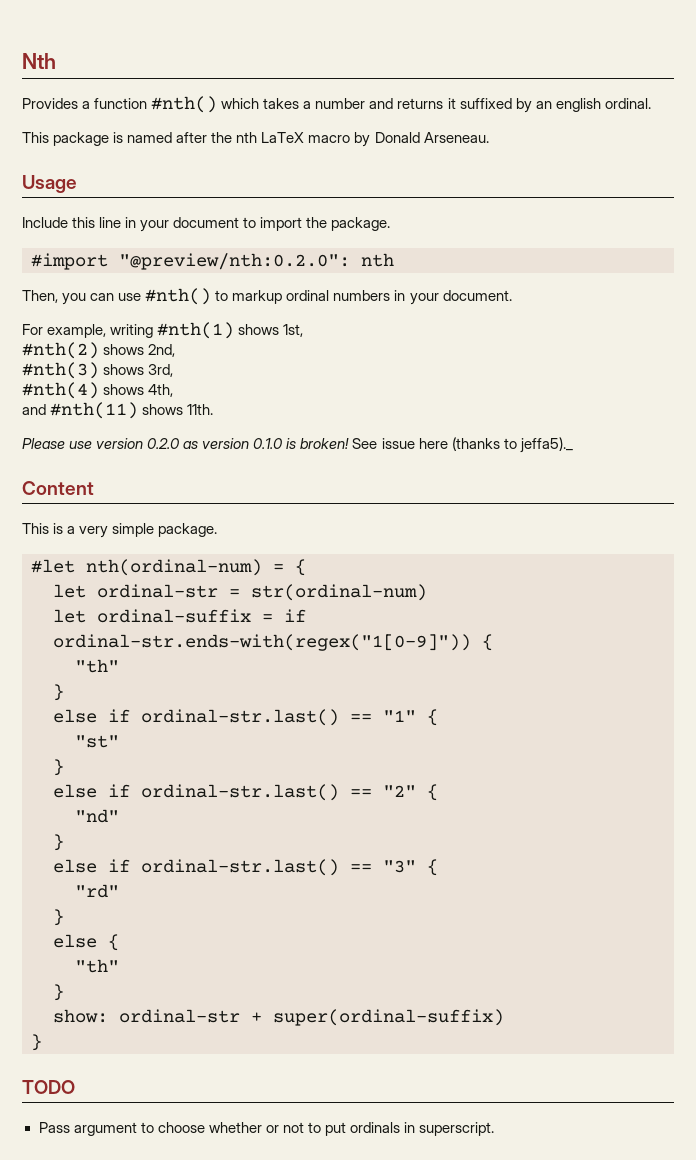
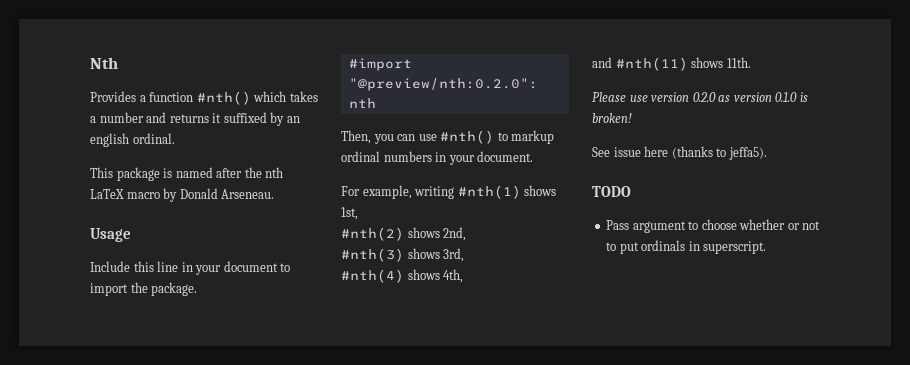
- Please use version 0.2.0 as version 0.1.0 is broken! See issue here (thanks to jeffa5)._
- Content
- This is a very simple package.
- #let nth(ordinal-num) = {
- let ordinal-str = str(ordinal-num)
- let ordinal-suffix = if ordinal-str.ends-with(regex("1[0-9]")) {
- "th"
- }
- else if ordinal-str.last() == "1" {
- "st"
- }
- else if ordinal-str.last() == "2" {
- "nd"
- }
- else if ordinal-str.last() == "3" {
- "rd"
- }
- else {
- "th"
- }
- show: ordinal-str + super(ordinal-suffix)
- }
+ Please use version 0.2.0 as version 0.1.0 is broken!
+ See issue here (thanks to jeffa5).

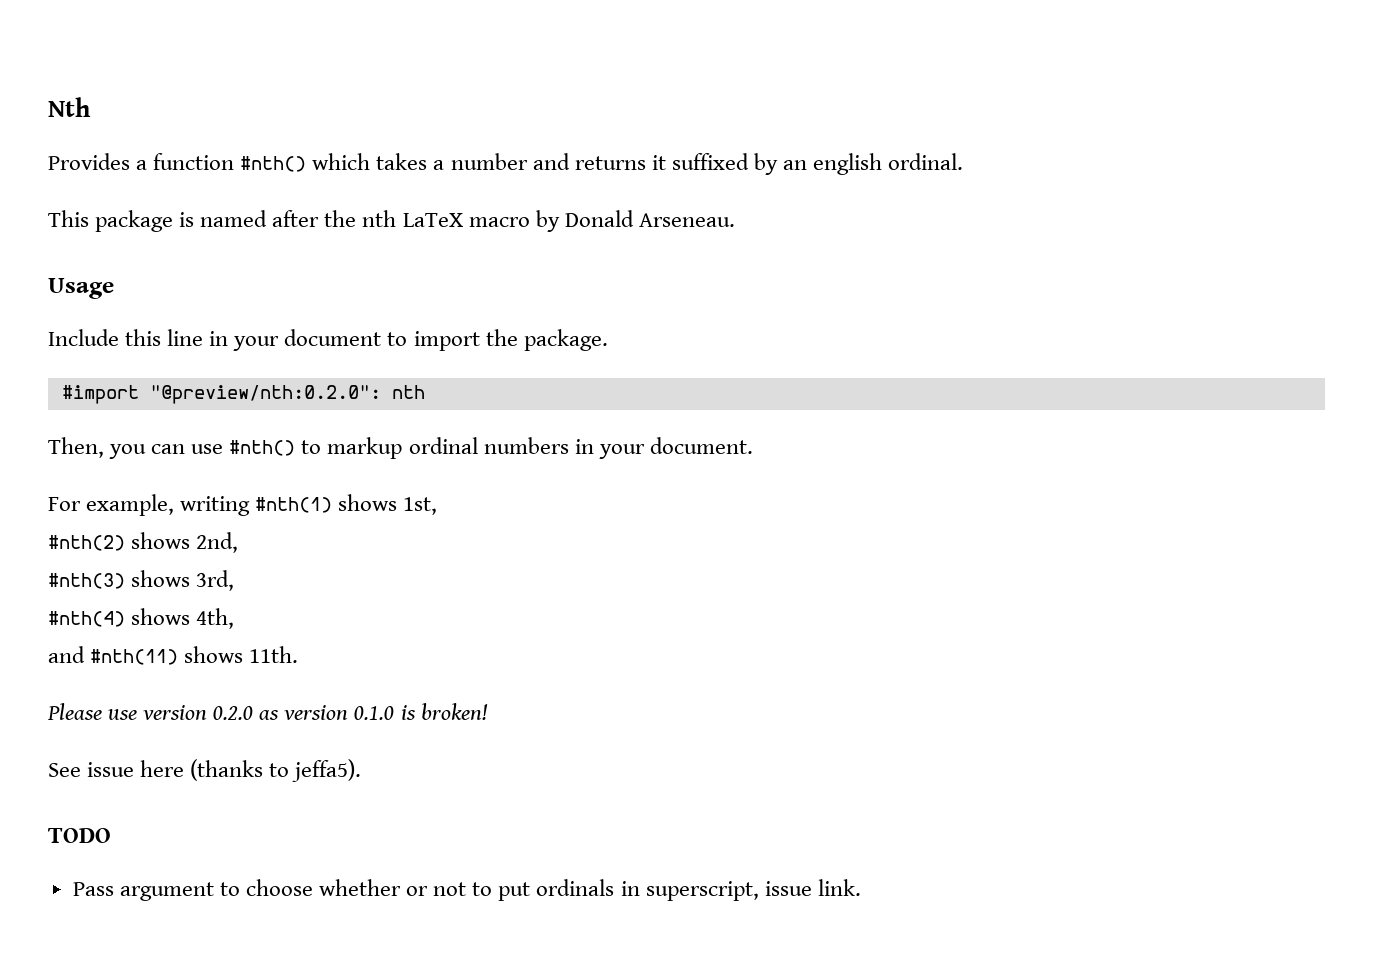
- Pass argument to choose whether or not to put ordinals in superscript.
+ Pass argument to choose whether or not to put ordinals in superscript, issue link.

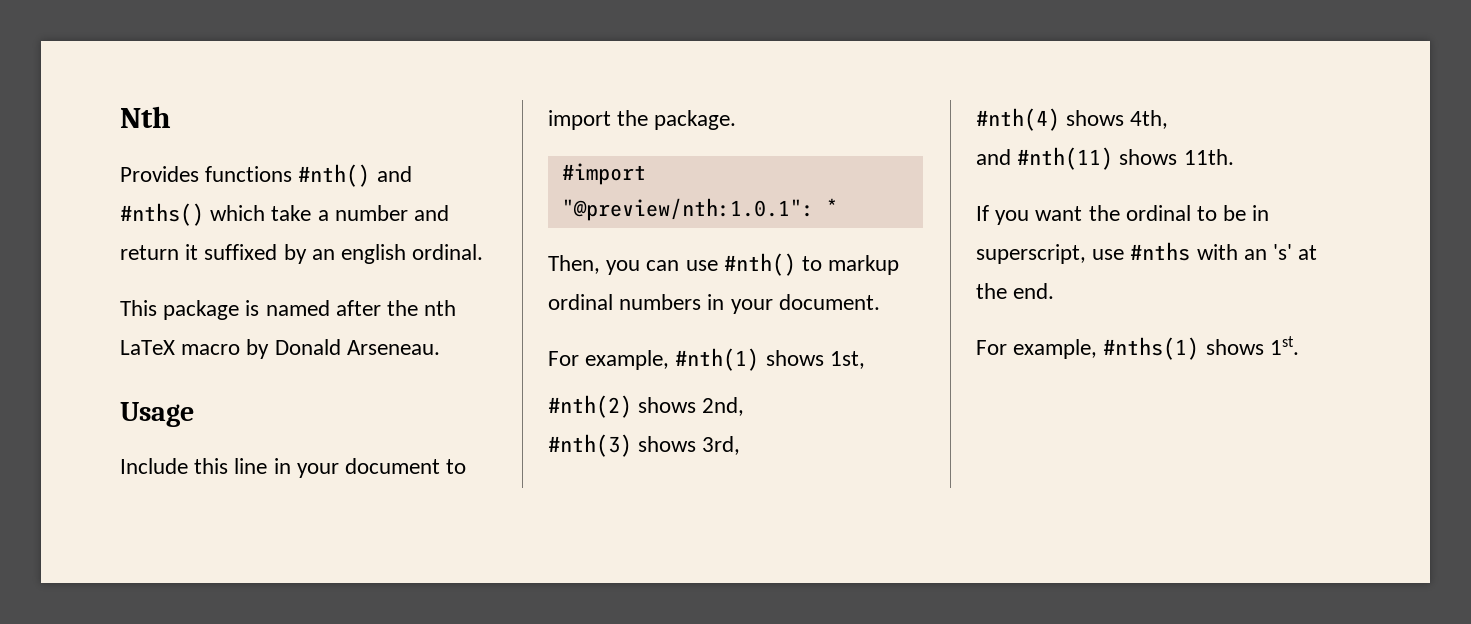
- Provides a function #nth() which takes a number and returns it suffixed by an english ordinal.
+ Provides functions #nth() and #nths() which take a number and return it suffixed by an english ordinal.
- #import "@preview/nth:0.2.0": nth
+ #import "@preview/nth:1.0.1": *
- For example, writing #nth(1) shows 1st,
+ For example, #nth(1) shows 1st,
- Please use version 0.2.0 as version 0.1.0 is broken!
- See issue here (thanks to jeffa5).
- TODO
- Pass argument to choose whether or not to put ordinals in superscript, issue link.
+ If you want the ordinal to be in superscript, use #nths with an 's' at the end.
+ For example, #nths(1) shows 1st.

